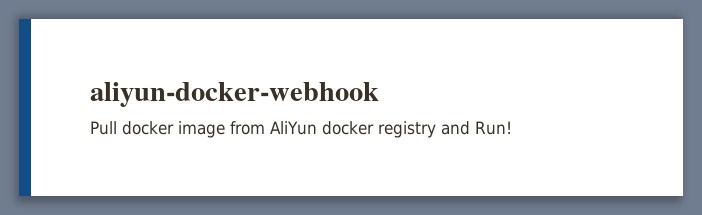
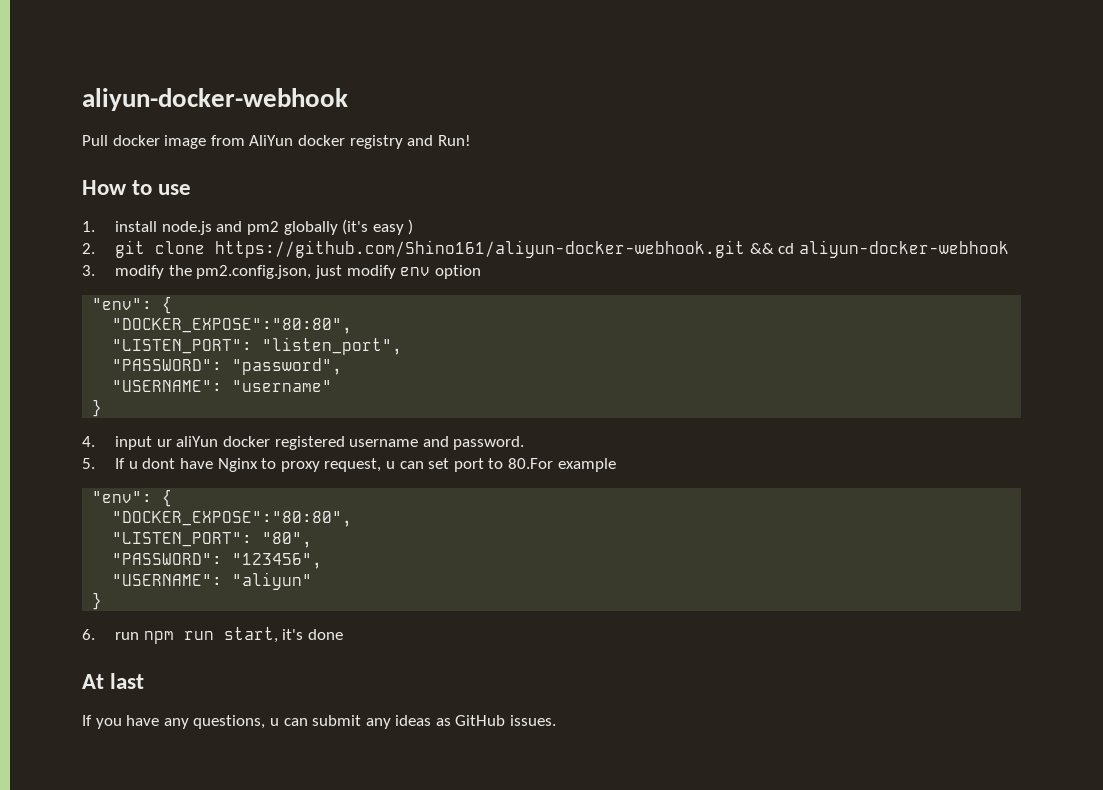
+ How to use
+ 1. install node.js and pm2 globally (it's easy )
+ 2. git clone https://github.com/Shino161/aliyun-docker-webhook.git && cd aliyun-docker-webhook
+ 3. modify the pm2.config.json, just modify env option
+ "env": {
+ "DOCKER_EXPOSE":"80:80",
+ "LISTEN_PORT": "listen_port",
+ "PASSWORD": "password",
+ "USERNAME": "username"
+ }
+ 4. input ur aliYun docker registered username and password.
+ 5. If u dont have Nginx to proxy request, u can set port to 80.For example
+ "env": {
+ "DOCKER_EXPOSE":"80:80",
+ "LISTEN_PORT": "80",
+ "PASSWORD": "123456",
+ "USERNAME": "aliyun"
+ }
+ 6. run npm run start, it's done
+ At last
+ If you have any questions, u can submit any ideas as GitHub issues.

